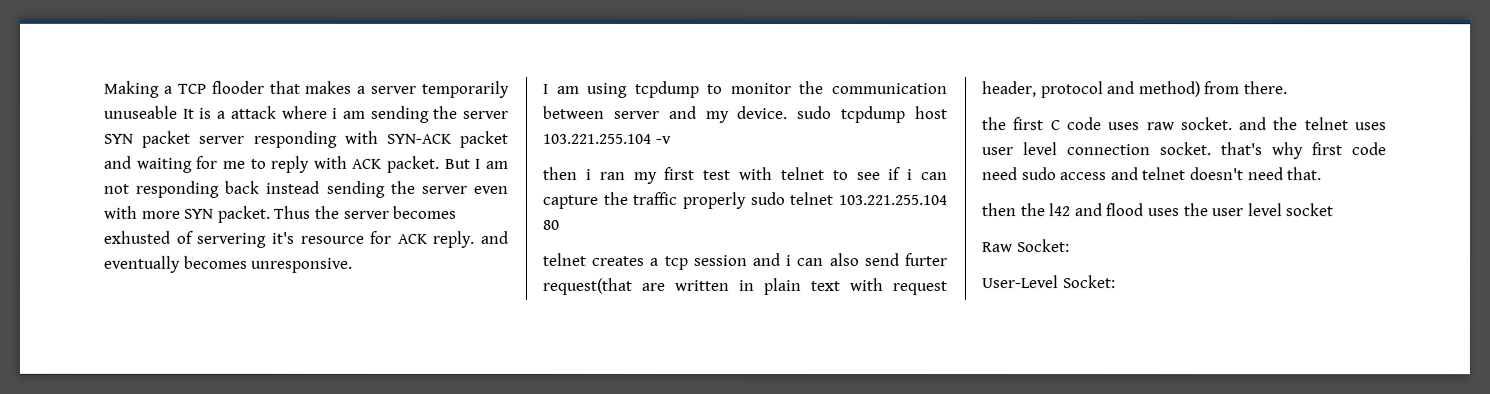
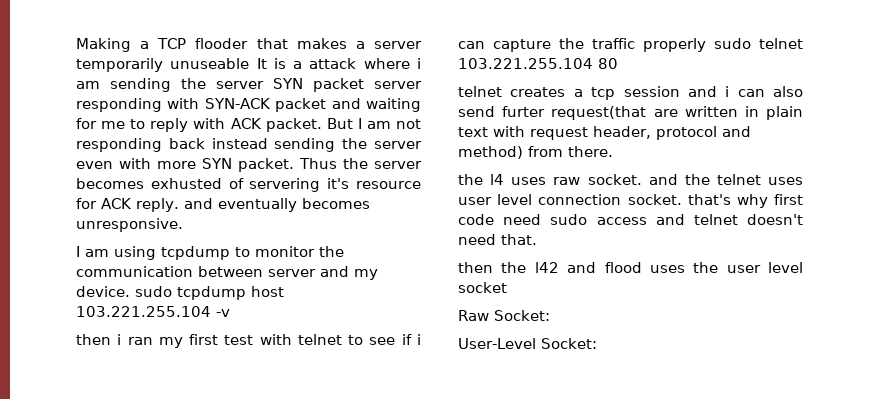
- the first C code uses raw socket. and the telnet uses user level connection socket. that's why first code need sudo access and telnet doesn't need that.
+ the l4 uses raw socket. and the telnet uses user level connection socket. that's why first code need sudo access and telnet doesn't need that.

